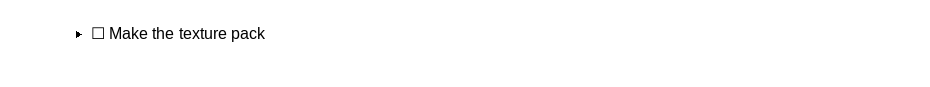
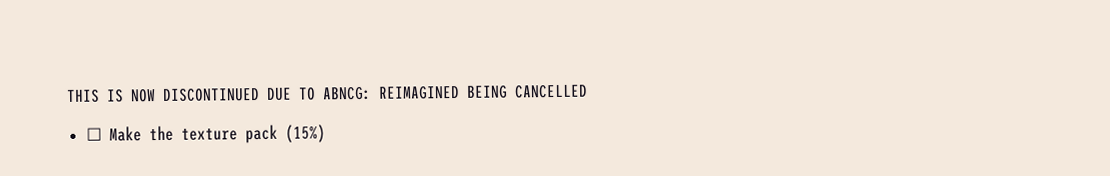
+ THIS IS NOW DISCONTINUED DUE TO ABNCG: REIMAGINED BEING CANCELLED
- ☐ Make the texture pack
+ ☐ Make the texture pack (15%)

